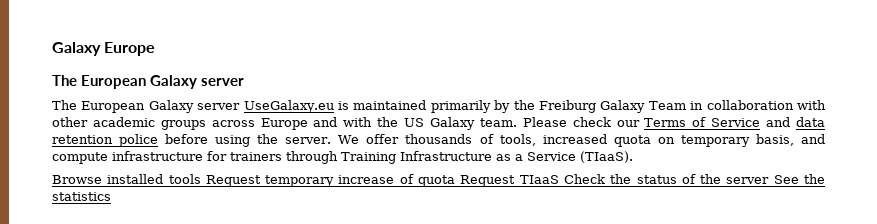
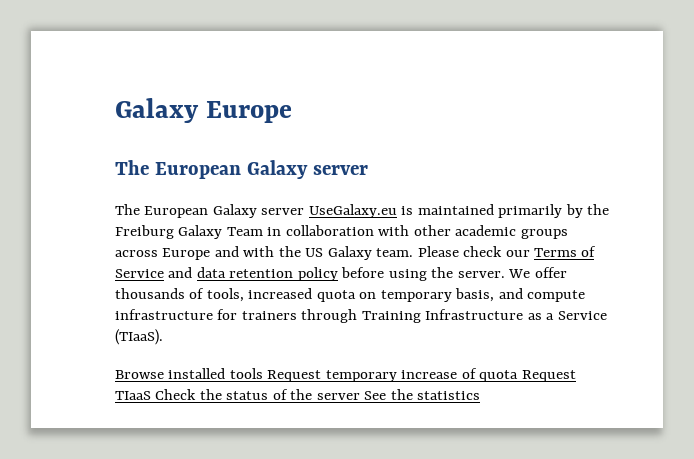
- Please check our Terms of Service and data retention police before using the server.
+ Please check our Terms of Service and data retention policy before using the server.

